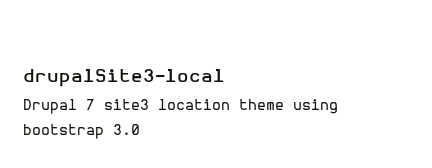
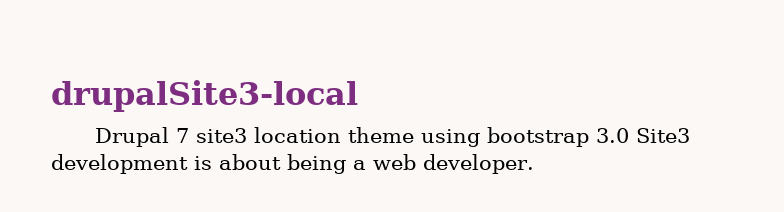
- Drupal 7 site3 location theme using bootstrap 3.0
+ Drupal 7 site3 location theme using bootstrap 3.0 Site3 development is about being a web developer.

